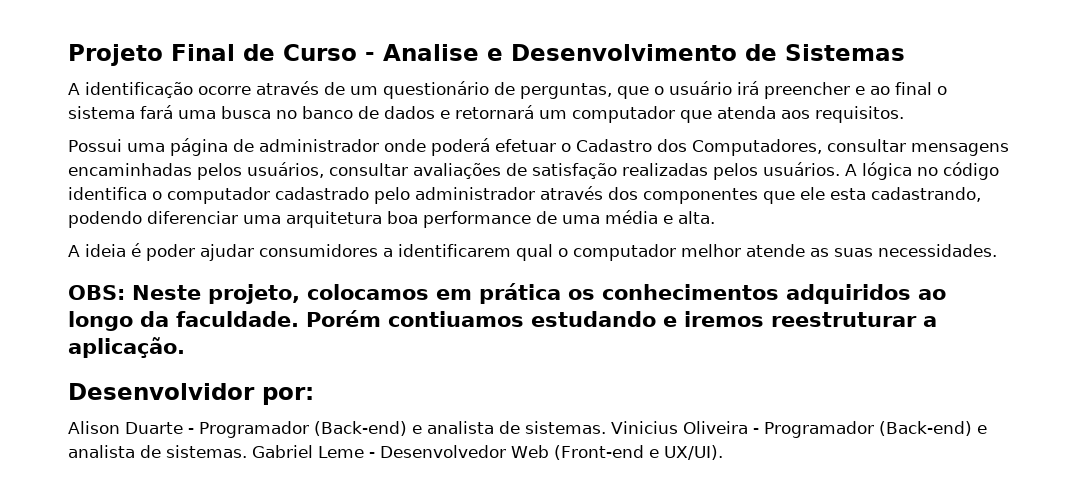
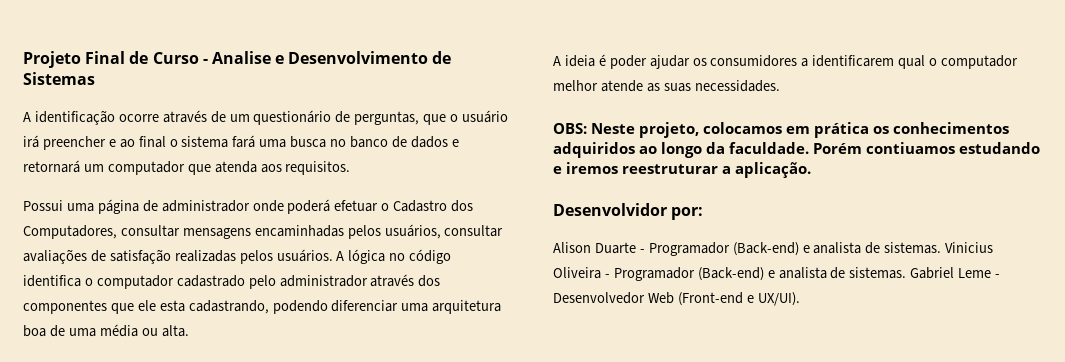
- A lógica no código identifica o computador cadastrado pelo administrador através dos componentes que ele esta cadastrando, podendo diferenciar uma arquitetura boa performance de uma média e alta.
+ A lógica no código identifica o computador cadastrado pelo administrador através dos componentes que ele esta cadastrando, podendo diferenciar uma arquitetura boa de uma média ou alta.
- A ideia é poder ajudar consumidores a identificarem qual o computador melhor atende as suas necessidades.
+ A ideia é poder ajudar os consumidores a identificarem qual o computador melhor atende as suas necessidades.

